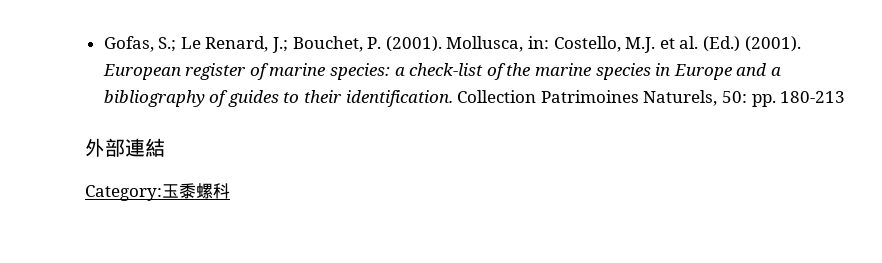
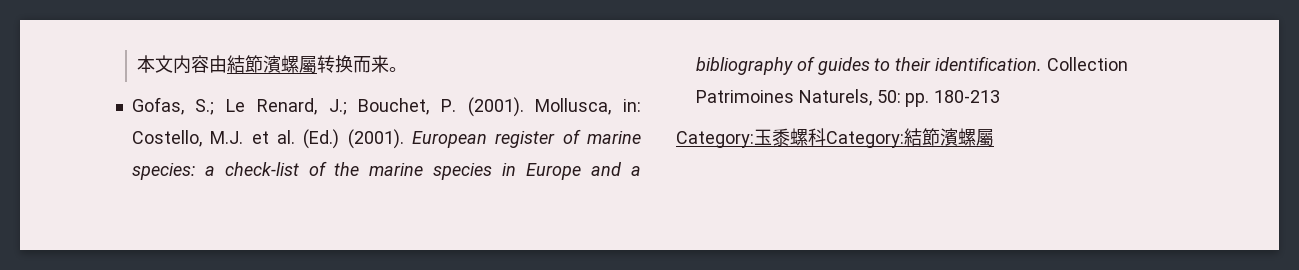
+ 本文内容由結節濱螺屬转换而来。
- 外部連結
- Category:玉黍螺科
+ Category:玉黍螺科Category:結節濱螺屬

